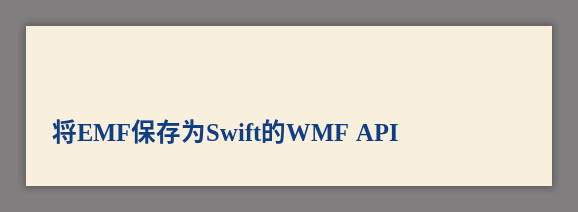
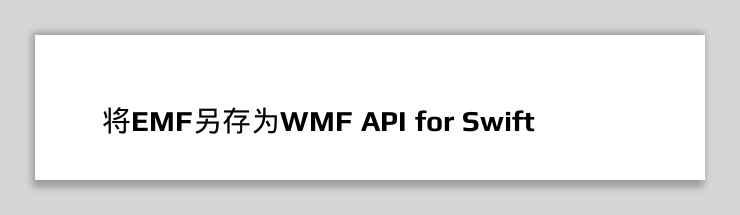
- 将EMF保存为Swift的WMF API
+ 将EMF另存为WMF API for Swift

